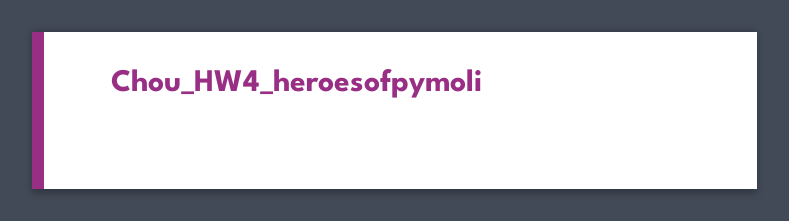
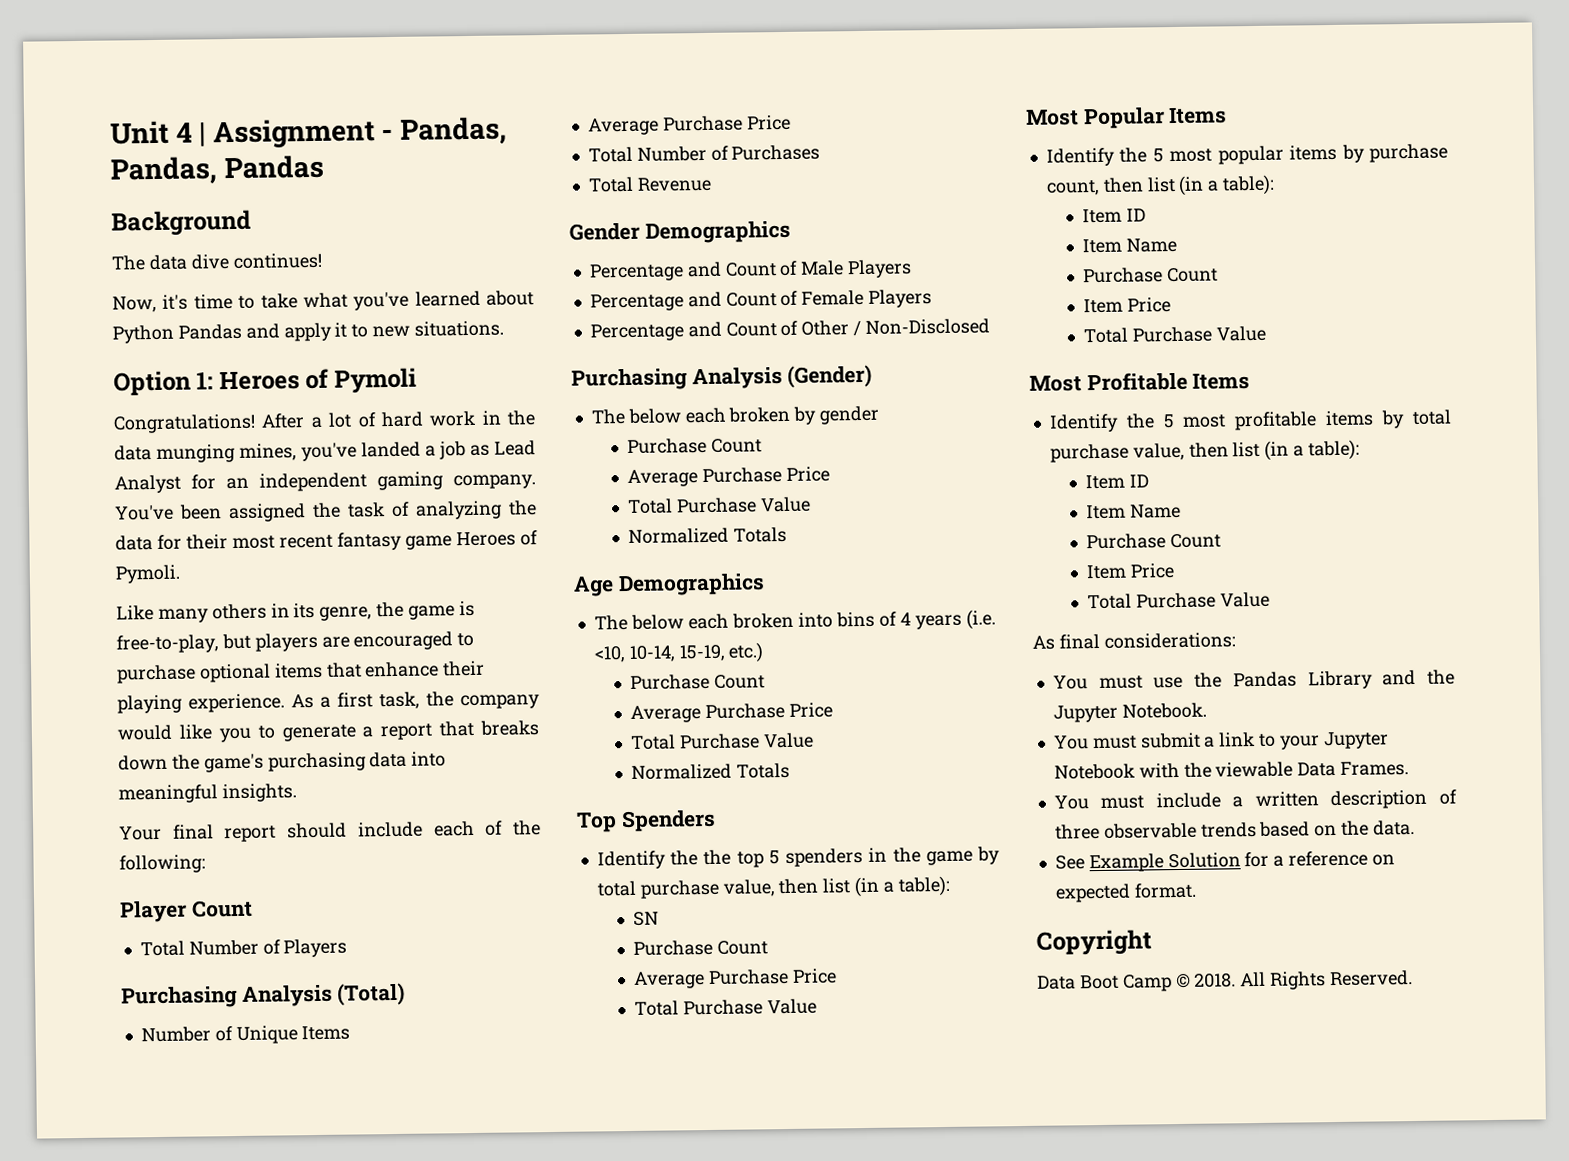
- Chou_HW4_heroesofpymoli
+ Unit 4 | Assignment - Pandas, Pandas, Pandas
+ Background
+ The data dive continues!
+ Now, it's time to take what you've learned about Python Pandas and apply it to new situations.
+ Option 1: Heroes of Pymoli
+ Congratulations! After a lot of hard work in the data munging mines, you've landed a job as Lead Analyst for an independent gaming company. You've been assigned the task of analyzing the data for their most recent fantasy game Heroes of Pymoli.
+ Like many others in its genre, the game is free-to-play, but players are encouraged to purchase optional items that enhance their playing experience. As a first task, the company would like you to generate a report that breaks down the game's purchasing data into meaningful insights.
+ Your final report should include each of the following:
+ Player Count
+ Total Number of Players
+ Purchasing Analysis (Total)
+ Number of Unique Items
+ Average Purchase Price
+ Total Number of Purchases
+ Total Revenue
+ Gender Demographics
+ Percentage and Count of Male Players
+ Percentage and Count of Female Players
+ Percentage and Count of Other / Non-Disclosed
+ Purchasing Analysis (Gender)
+ The below each broken by gender
+ Purchase Count
+ Average Purchase Price
+ Total Purchase Value
+ Normalized Totals
+ Age Demographics
+ The below each broken into bins of 4 years (i.e. <10, 10-14, 15-19, etc.)
+ Purchase Count
+ Average Purchase Price
+ Total Purchase Value
+ Normalized Totals
+ Top Spenders
+ Identify the the top 5 spenders in the game by total purchase value, then list (in a table):
+ SN
+ Purchase Count
+ Average Purchase Price
+ Total Purchase Value
+ Most Popular Items
+ Identify the 5 most popular items by purchase count, then list (in a table):
+ Item ID
+ Item Name
+ Purchase Count
+ Item Price
+ Total Purchase Value
+ Most Profitable Items
+ Identify the 5 most profitable items by total purchase value, then list (in a table):
+ Item ID
+ Item Name
+ Purchase Count
+ Item Price
+ Total Purchase Value
+ As final considerations:
+ You must use the Pandas Library and the Jupyter Notebook.
+ You must submit a link to your Jupyter Notebook with the viewable Data Frames.
+ You must include a written description of three observable trends based on the data.
+ See Example Solution for a reference on expected format.
+ Copyright
+ Data Boot Camp © 2018. All Rights Reserved.

